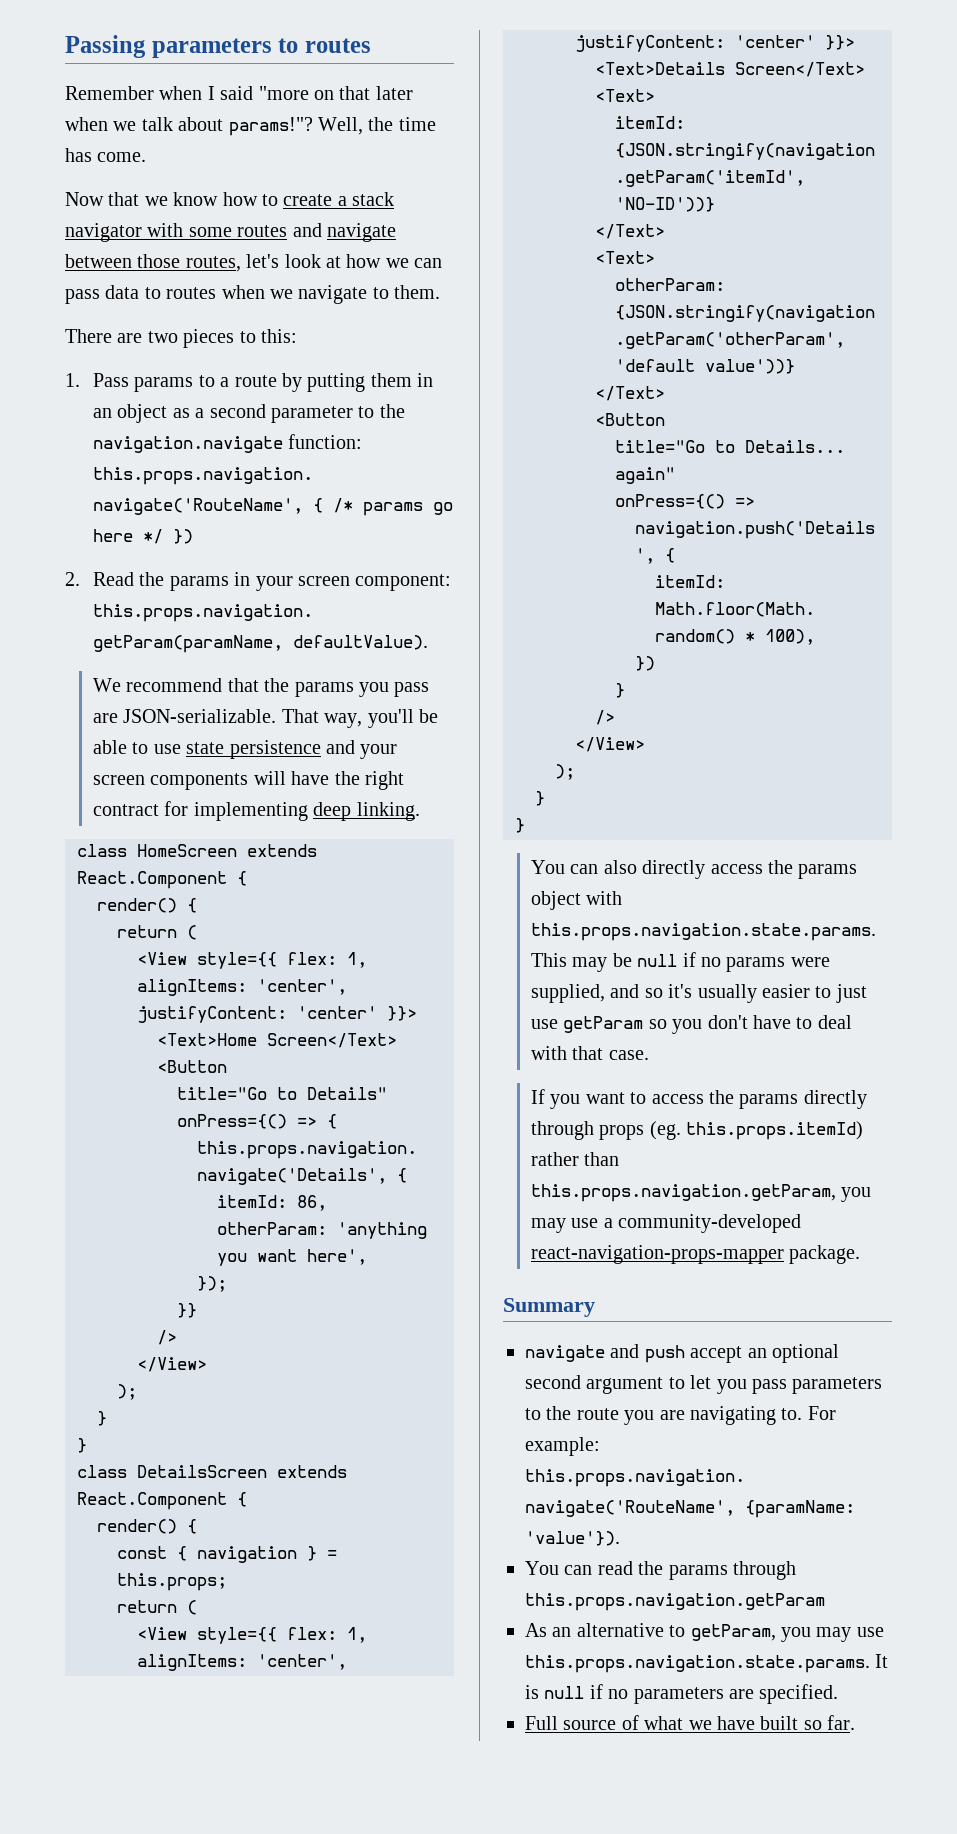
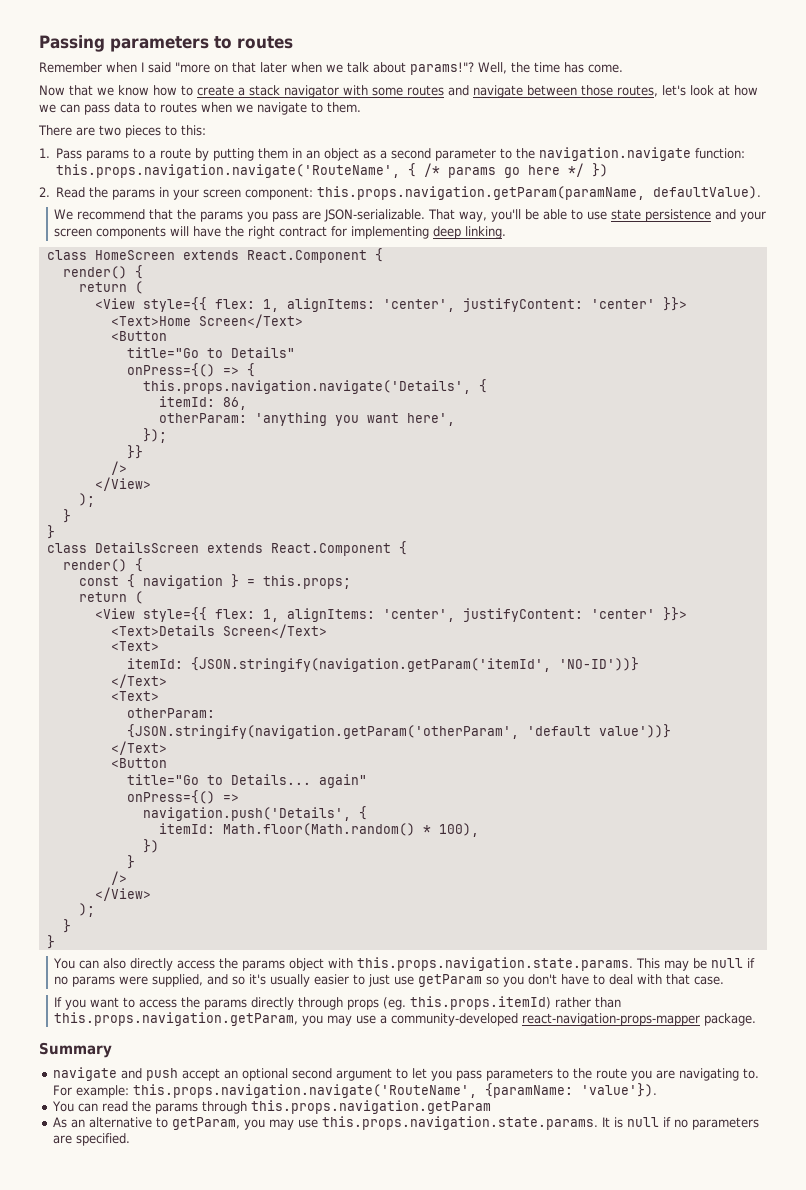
- Full source of what we have built so far.

